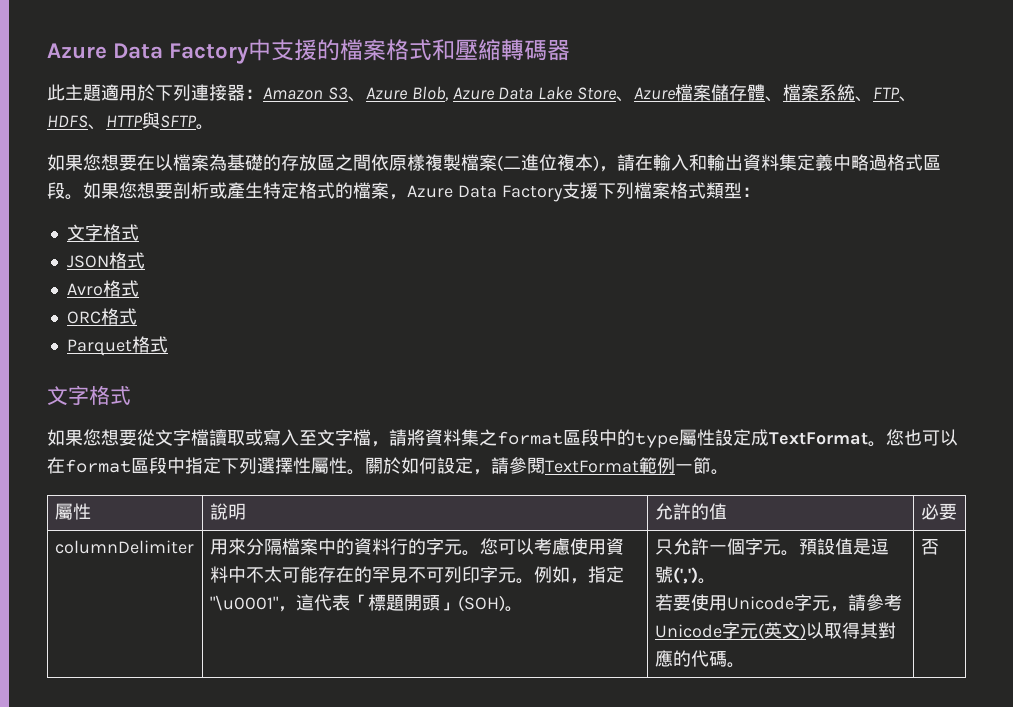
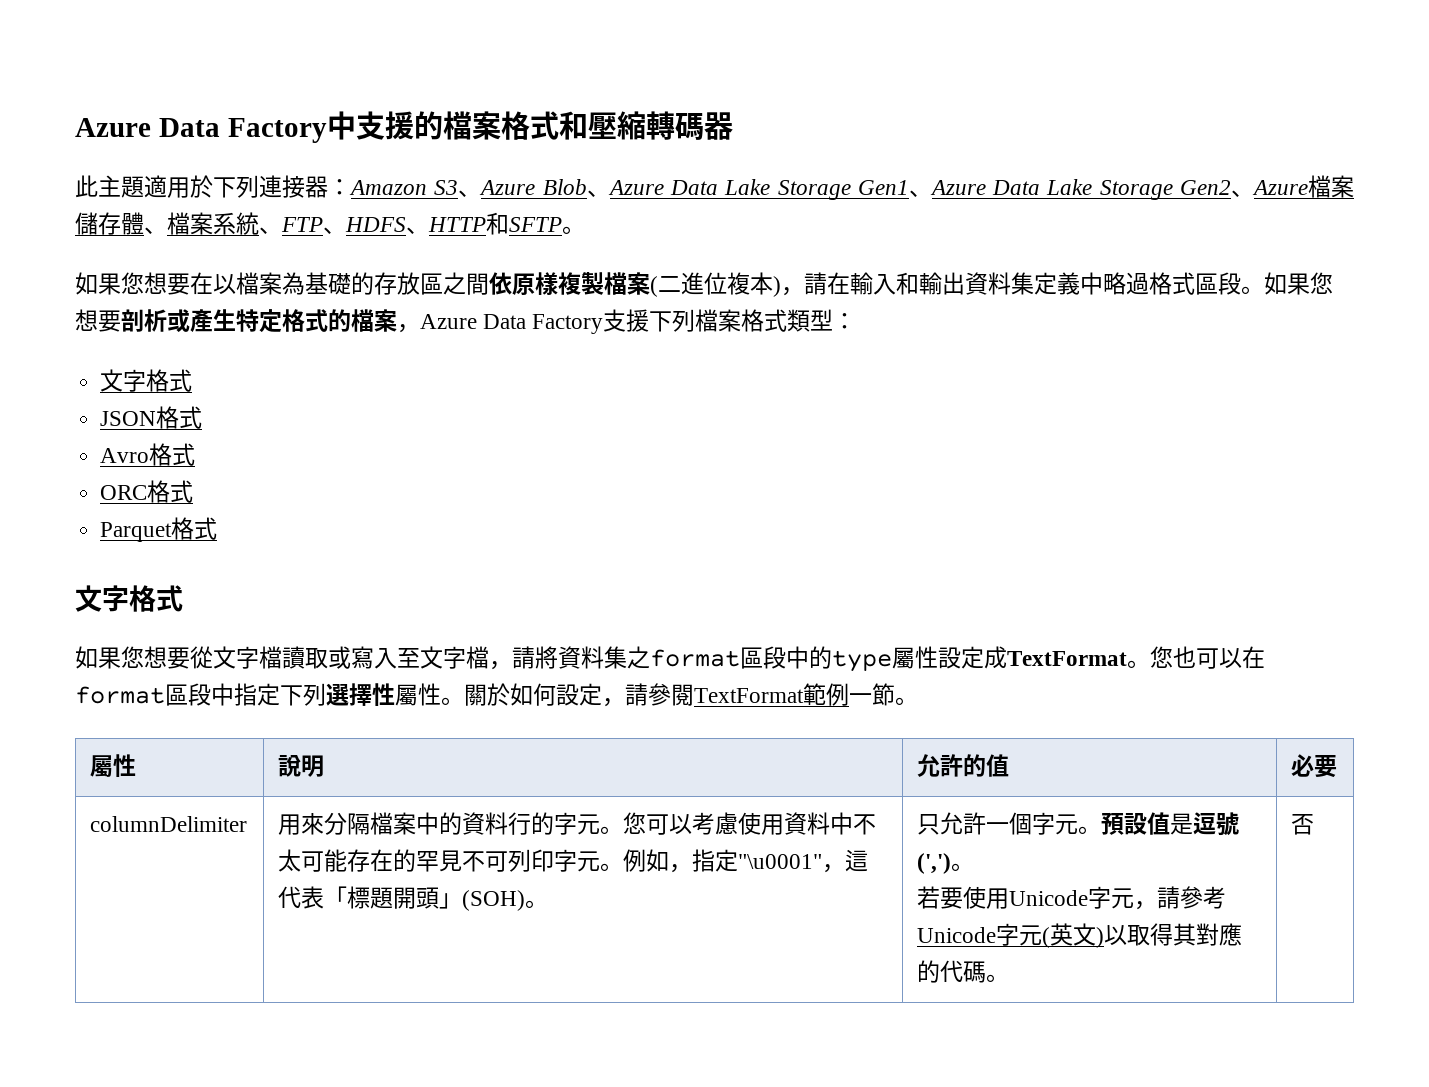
- 此主題適用於下列連接器：Amazon S3、Azure Blob, Azure Data Lake Store、Azure檔案儲存體、檔案系統、FTP、HDFS、HTTP與SFTP。
+ 此主題適用於下列連接器：Amazon S3、Azure Blob、Azure Data Lake Storage Gen1、Azure Data Lake Storage Gen2、Azure檔案儲存體、檔案系統、FTP、HDFS、HTTP和SFTP。

